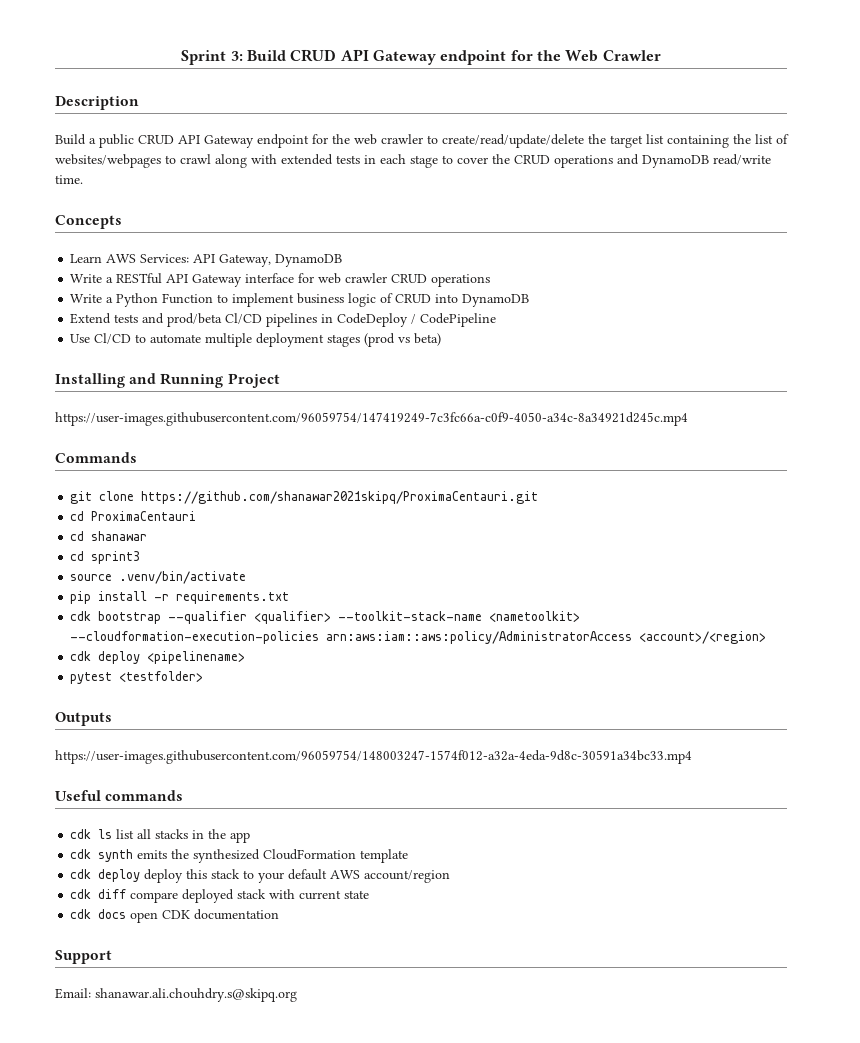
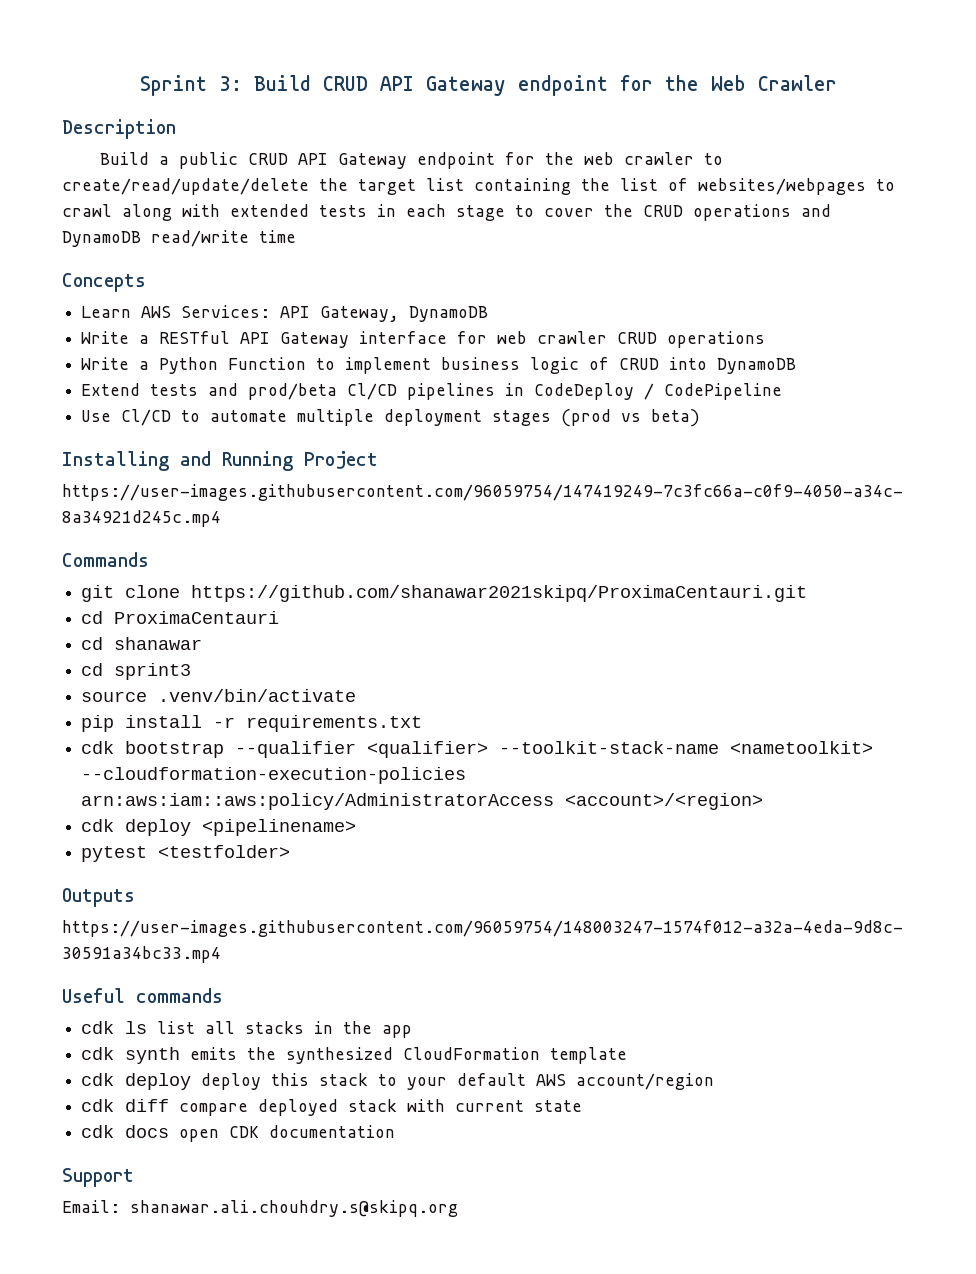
- Build a public CRUD API Gateway endpoint for the web crawler to create/read/update/delete the target list containing the list of websites/webpages to crawl along with extended tests in each stage to cover the CRUD operations and DynamoDB read/write time.
+ Build a public CRUD API Gateway endpoint for the web crawler to create/read/update/delete the target list containing the list of websites/webpages to crawl along with extended tests in each stage to cover the CRUD operations and DynamoDB read/write time

